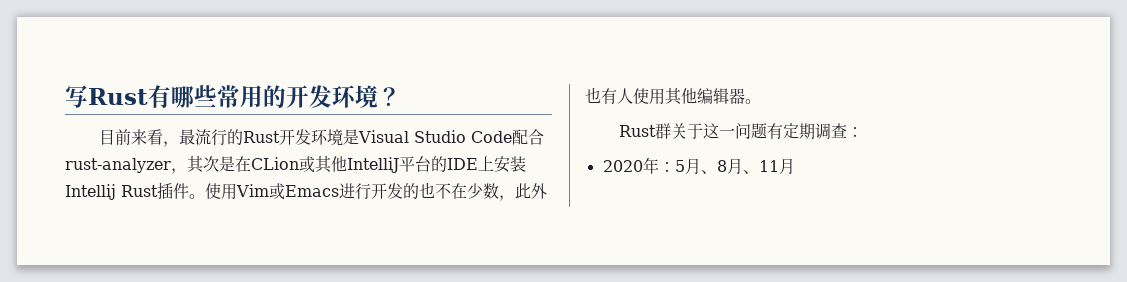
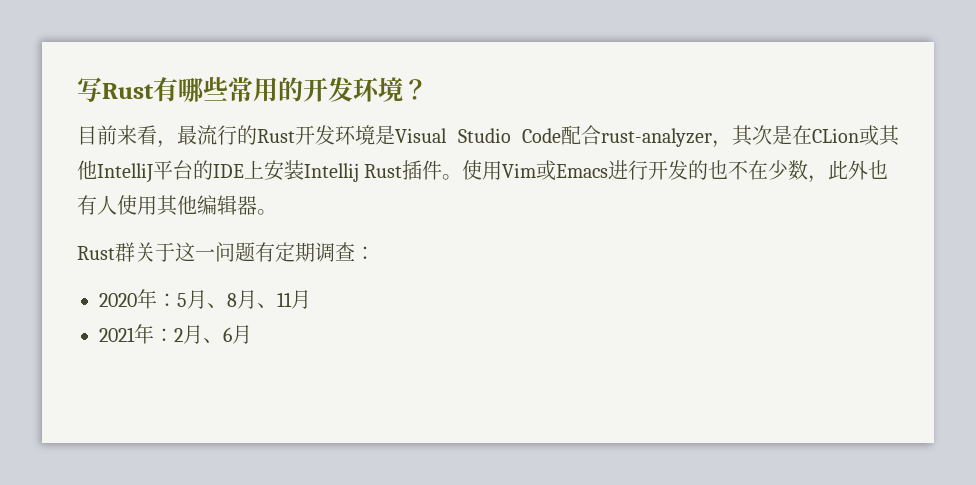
+ 2021年：2月、6月

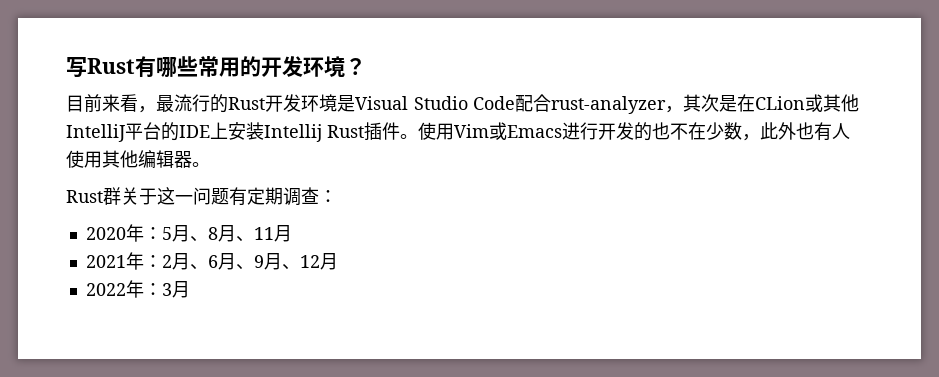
- 2021年：2月、6月
+ 2021年：2月、6月、9月、12月
+ 2022年：3月

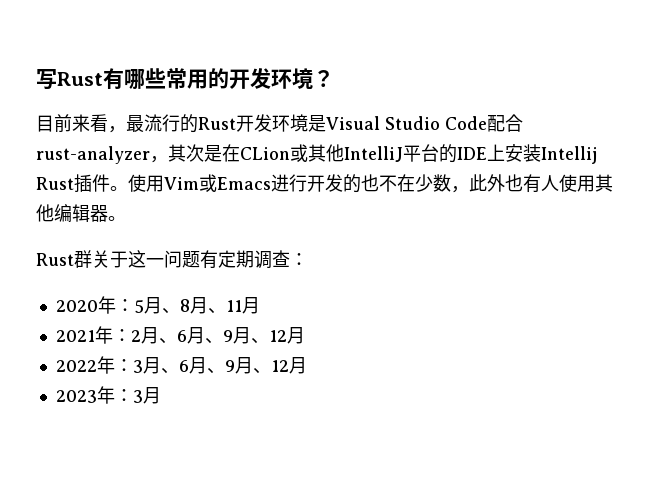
- 2022年：3月
+ 2022年：3月、6月、9月、12月
+ 2023年：3月

